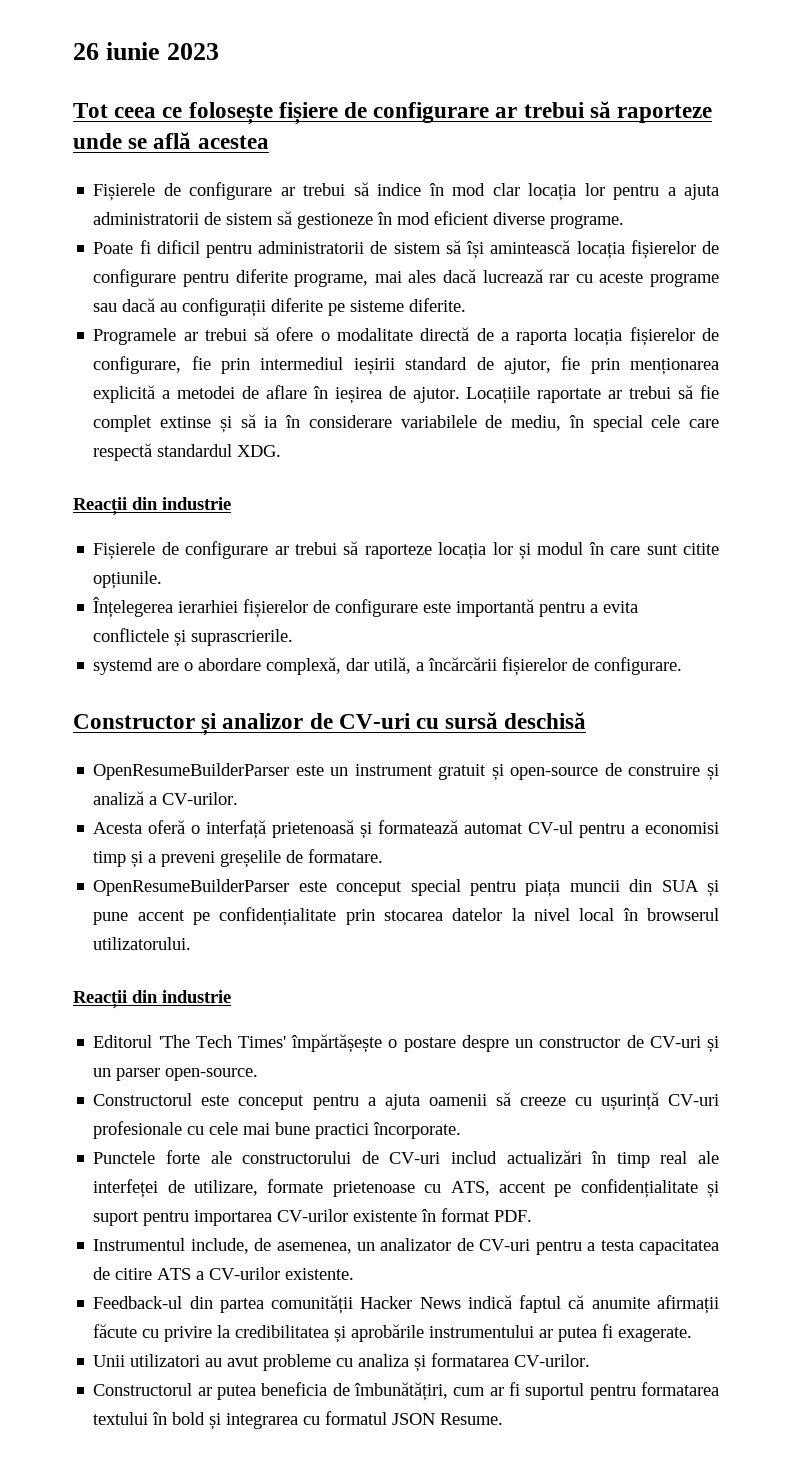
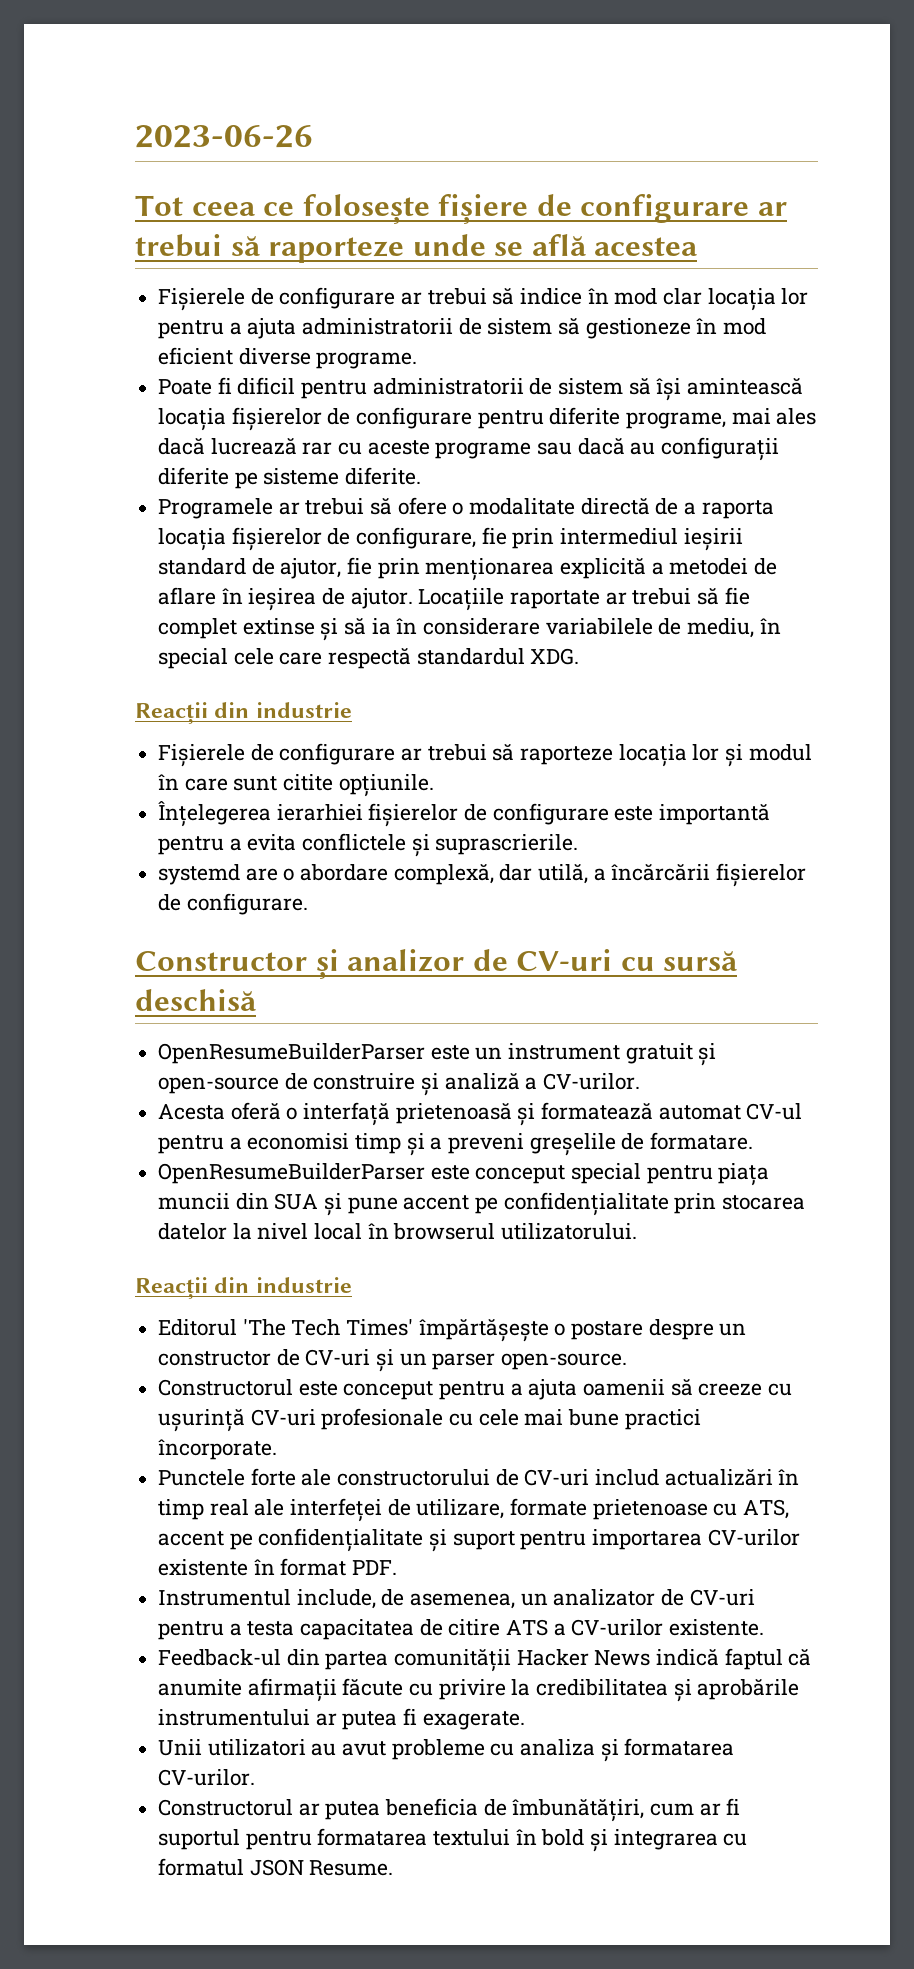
- 26 iunie 2023
+ 2023-06-26

